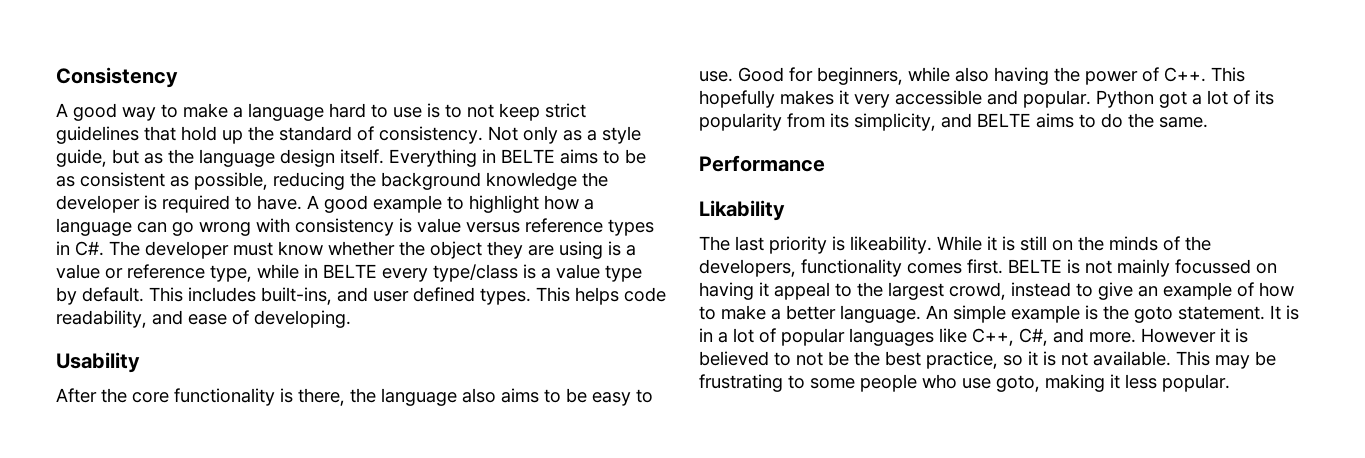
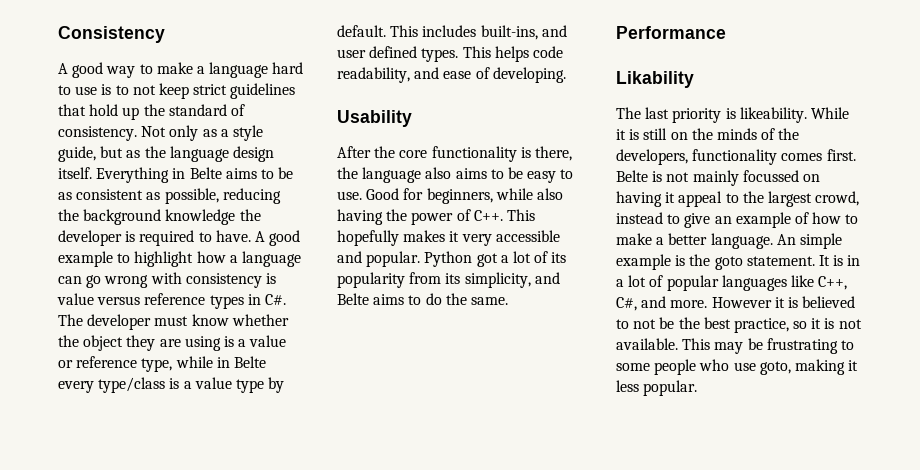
- Everything in BELTE aims to be as consistent as possible, reducing the background knowledge the developer is required to have.
+ Everything in Belte aims to be as consistent as possible, reducing the background knowledge the developer is required to have.
- A good example to highlight how a language can go wrong with consistency is value versus reference types in C#. The developer must know whether the object they are using is a value or reference type, while in BELTE every type/class is a value type by default.
+ A good example to highlight how a language can go wrong with consistency is value versus reference types in C#. The developer must know whether the object they are using is a value or reference type, while in Belte every type/class is a value type by default.
- Python got a lot of its popularity from its simplicity, and BELTE aims to do the same.
+ Python got a lot of its popularity from its simplicity, and Belte aims to do the same.
- BELTE is not mainly focussed on having it appeal to the largest crowd, instead to give an example of how to make a better language.
+ Belte is not mainly focussed on having it appeal to the largest crowd, instead to give an example of how to make a better language.

